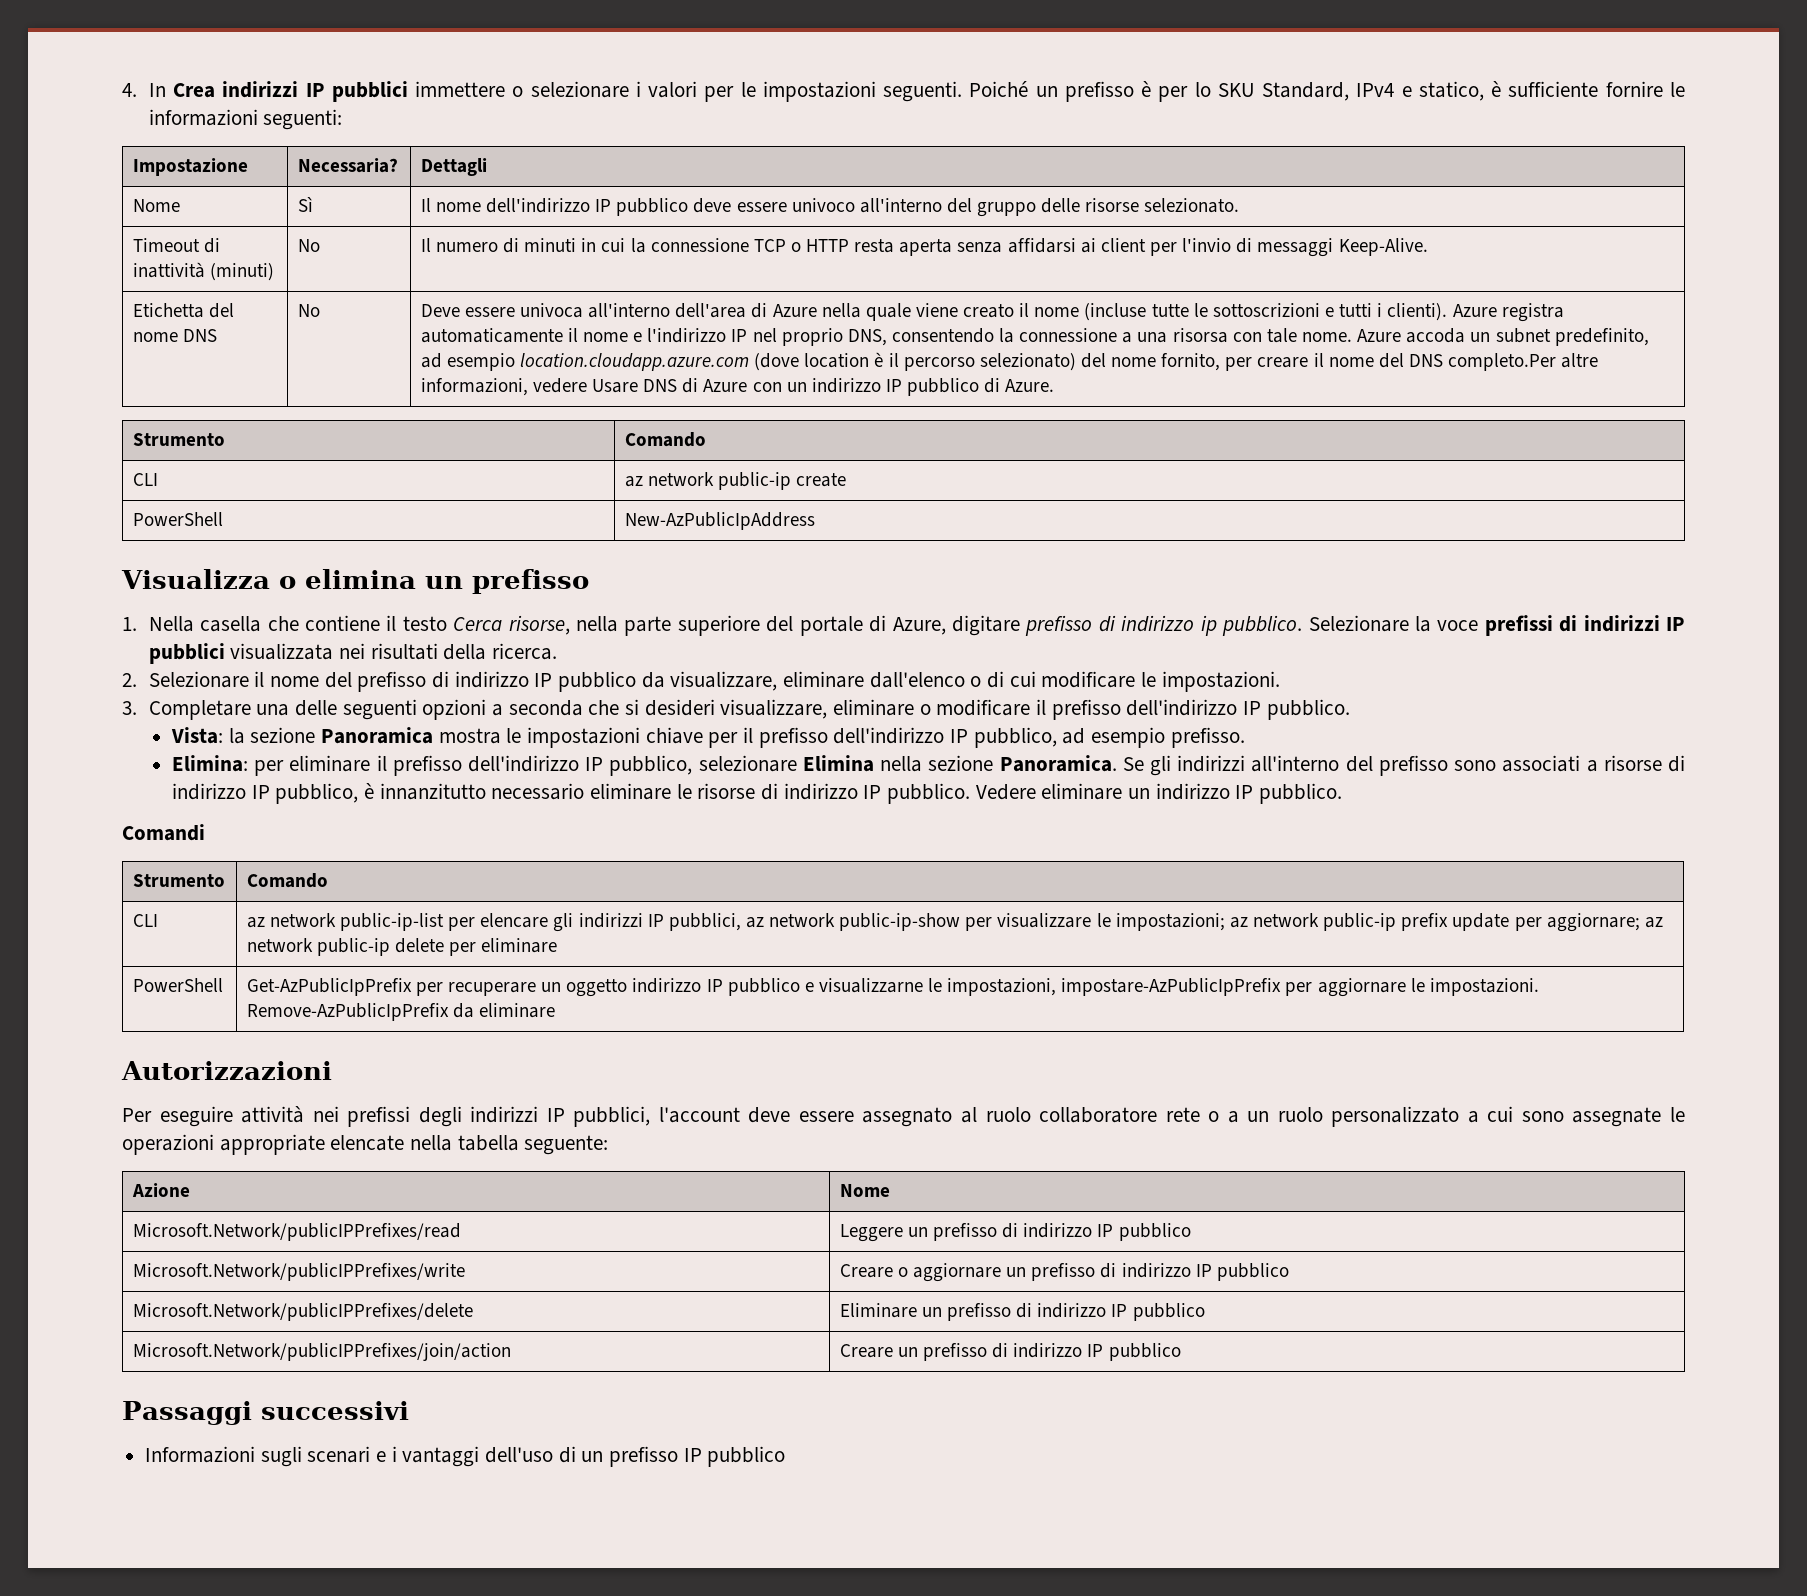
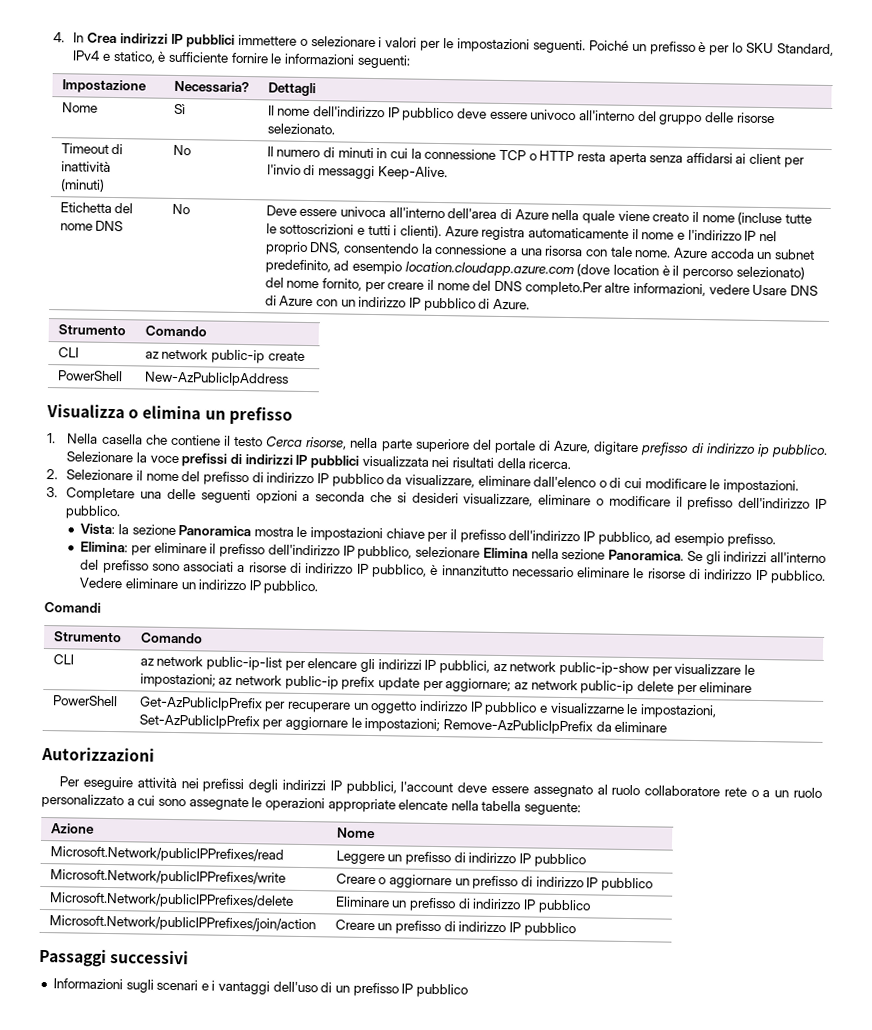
- PowerShell | Get-AzPublicIpPrefix per recuperare un oggetto indirizzo IP pubblico e visualizzarne le impostazioni, impostare-AzPublicIpPrefix per aggiornare le impostazioni. Remove-AzPublicIpPrefix da eliminare
+ PowerShell | Get-AzPublicIpPrefix per recuperare un oggetto indirizzo IP pubblico e visualizzarne le impostazioni, Set-AzPublicIpPrefix per aggiornare le impostazioni; Remove-AzPublicIpPrefix da eliminare

